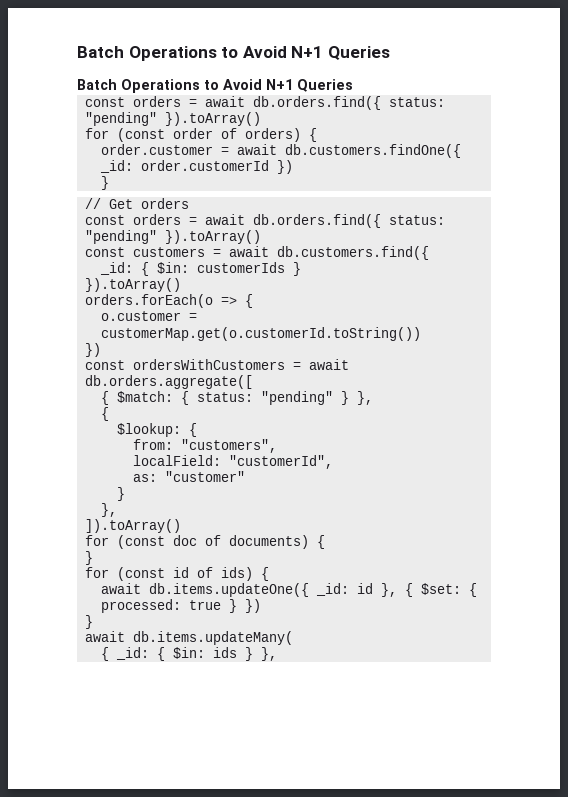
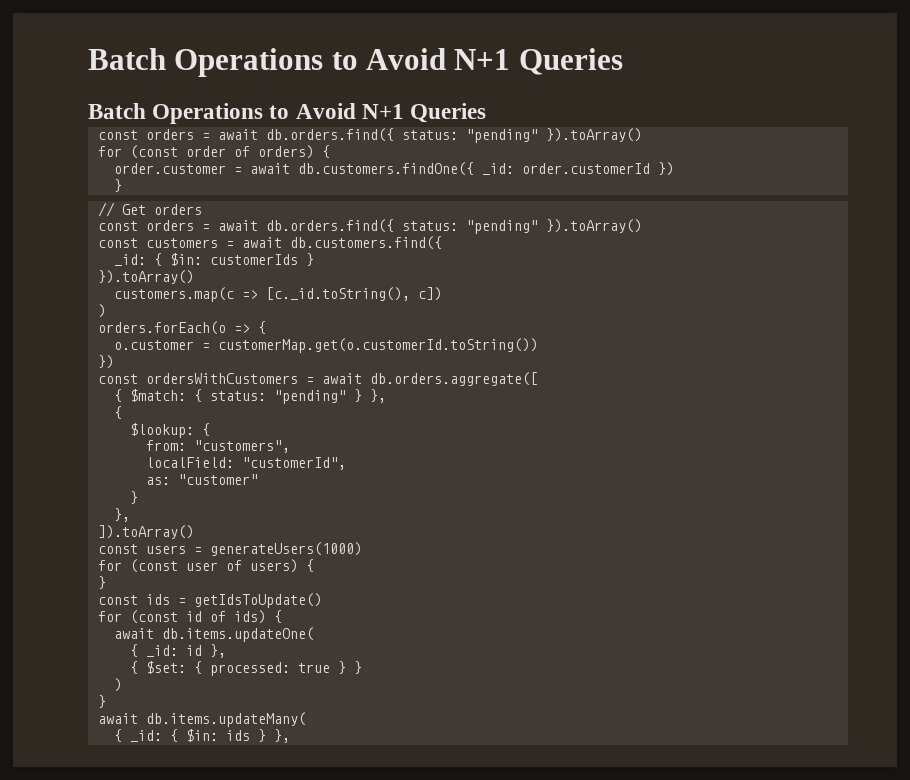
+ customers.map(c => [c._id.toString(), c])
+ )
- for (const doc of documents) {
+ const users = generateUsers(1000)
+ for (const user of users) {
+ const ids = getIdsToUpdate()
- await db.items.updateOne({ _id: id }, { $set: { processed: true } })
+ await db.items.updateOne(
+ { _id: id },
+ { $set: { processed: true } }
+ )

